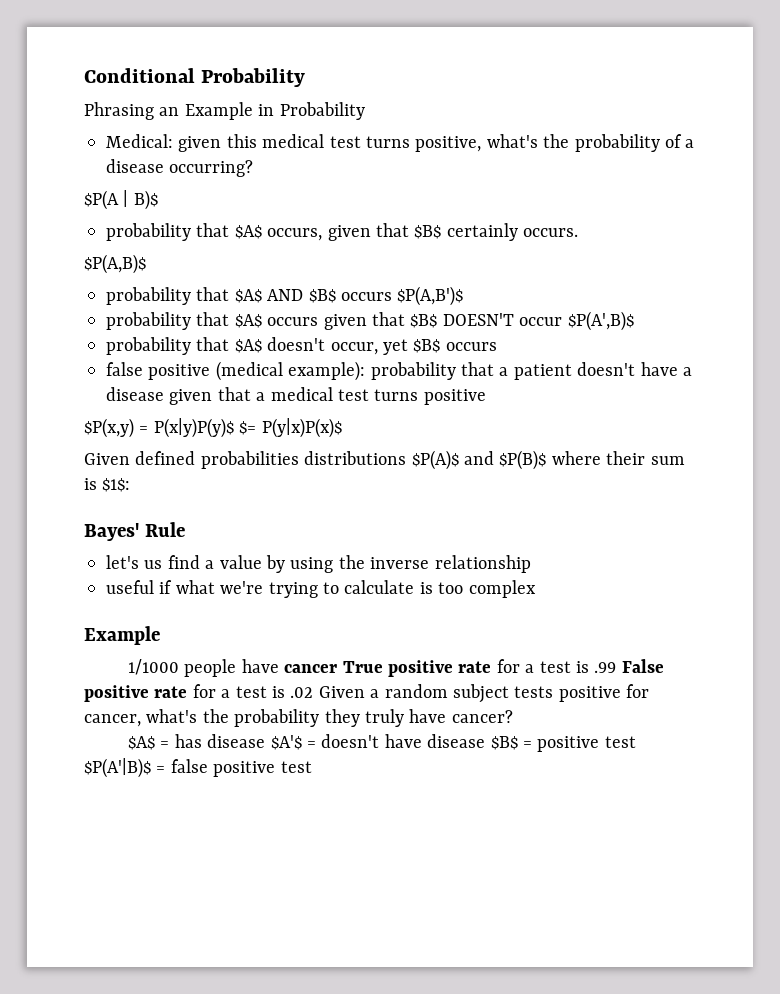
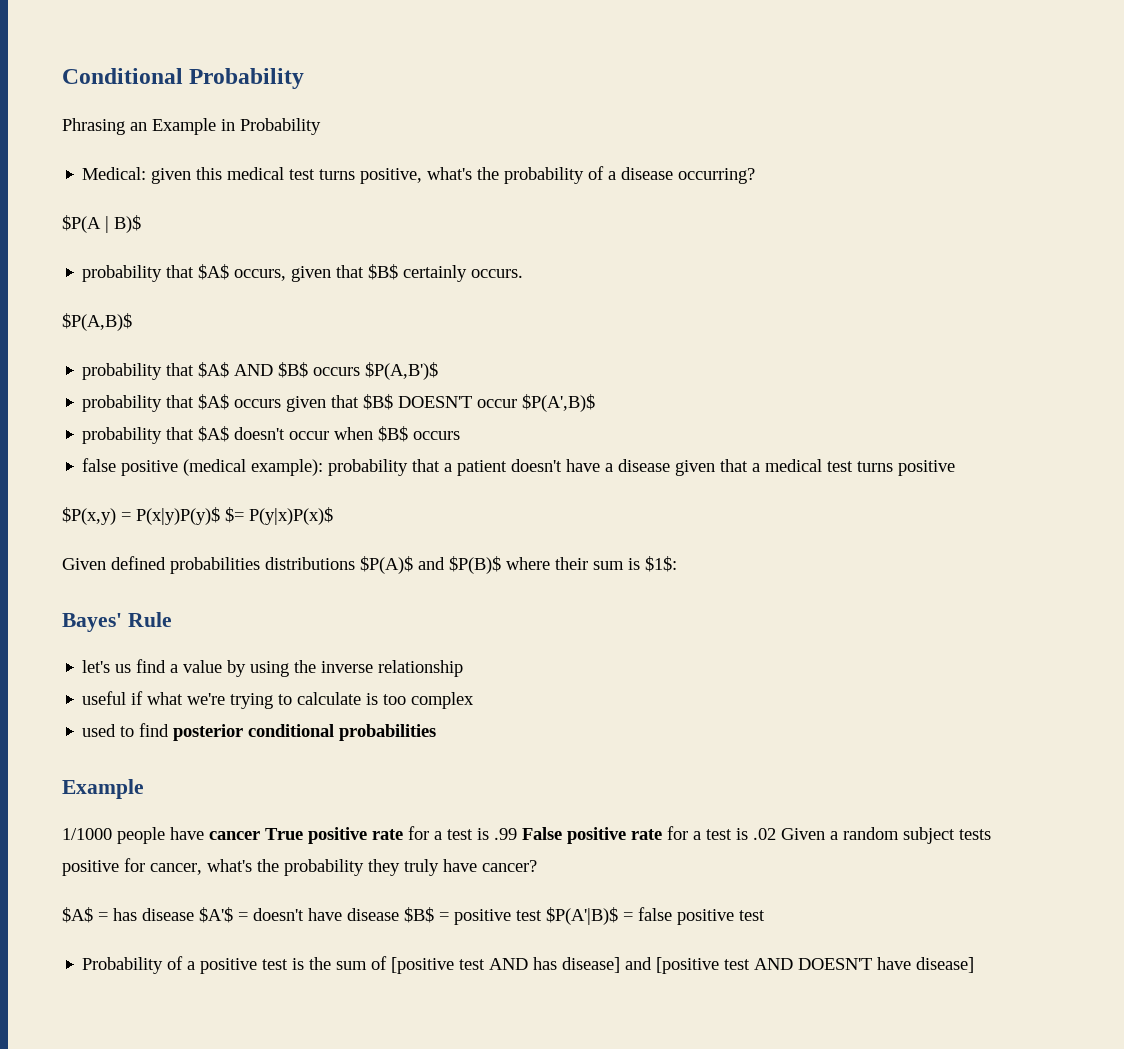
- probability that $A$ doesn't occur, yet $B$ occurs
+ probability that $A$ doesn't occur when $B$ occurs
+ used to find posterior conditional probabilities
+ Probability of a positive test is the sum of [positive test AND has disease] and [positive test AND DOESN'T have disease]

